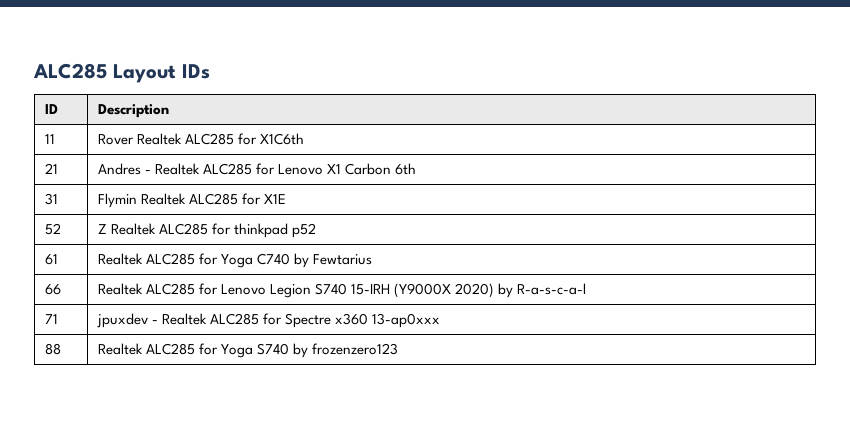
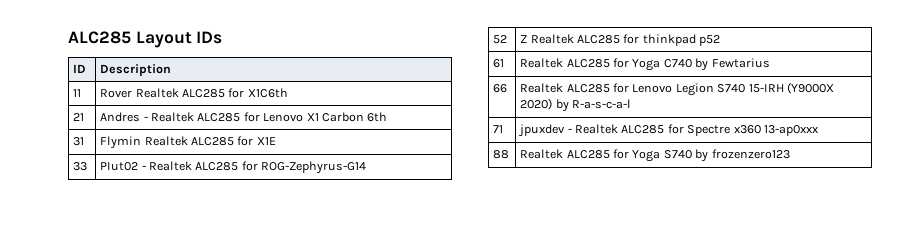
+ 33 | PIut02 - Realtek ALC285 for ROG-Zephyrus-G14

